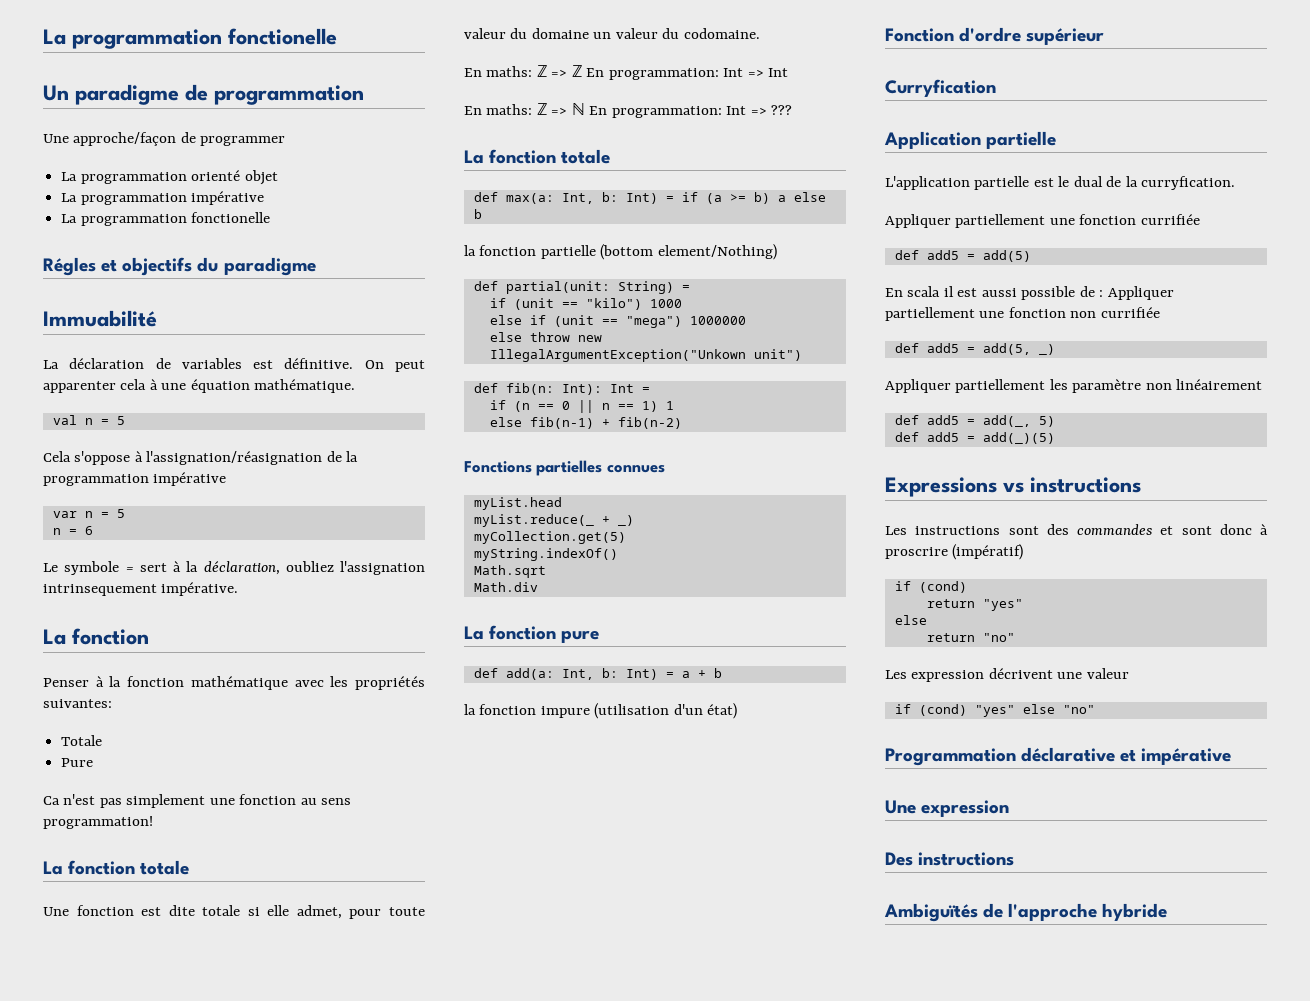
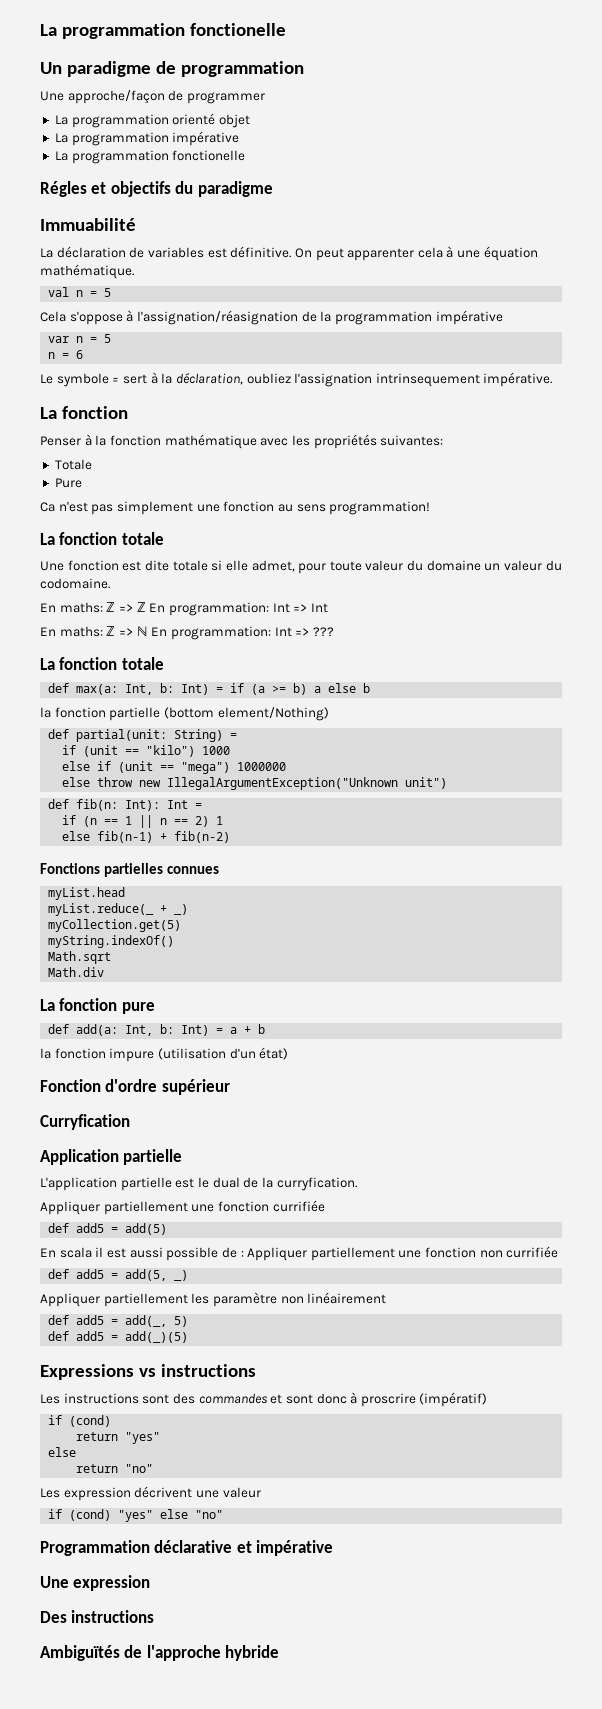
- else throw new IllegalArgumentException("Unkown unit")
+ else throw new IllegalArgumentException("Unknown unit")
- if (n == 0 || n == 1) 1
+ if (n == 1 || n == 2) 1

